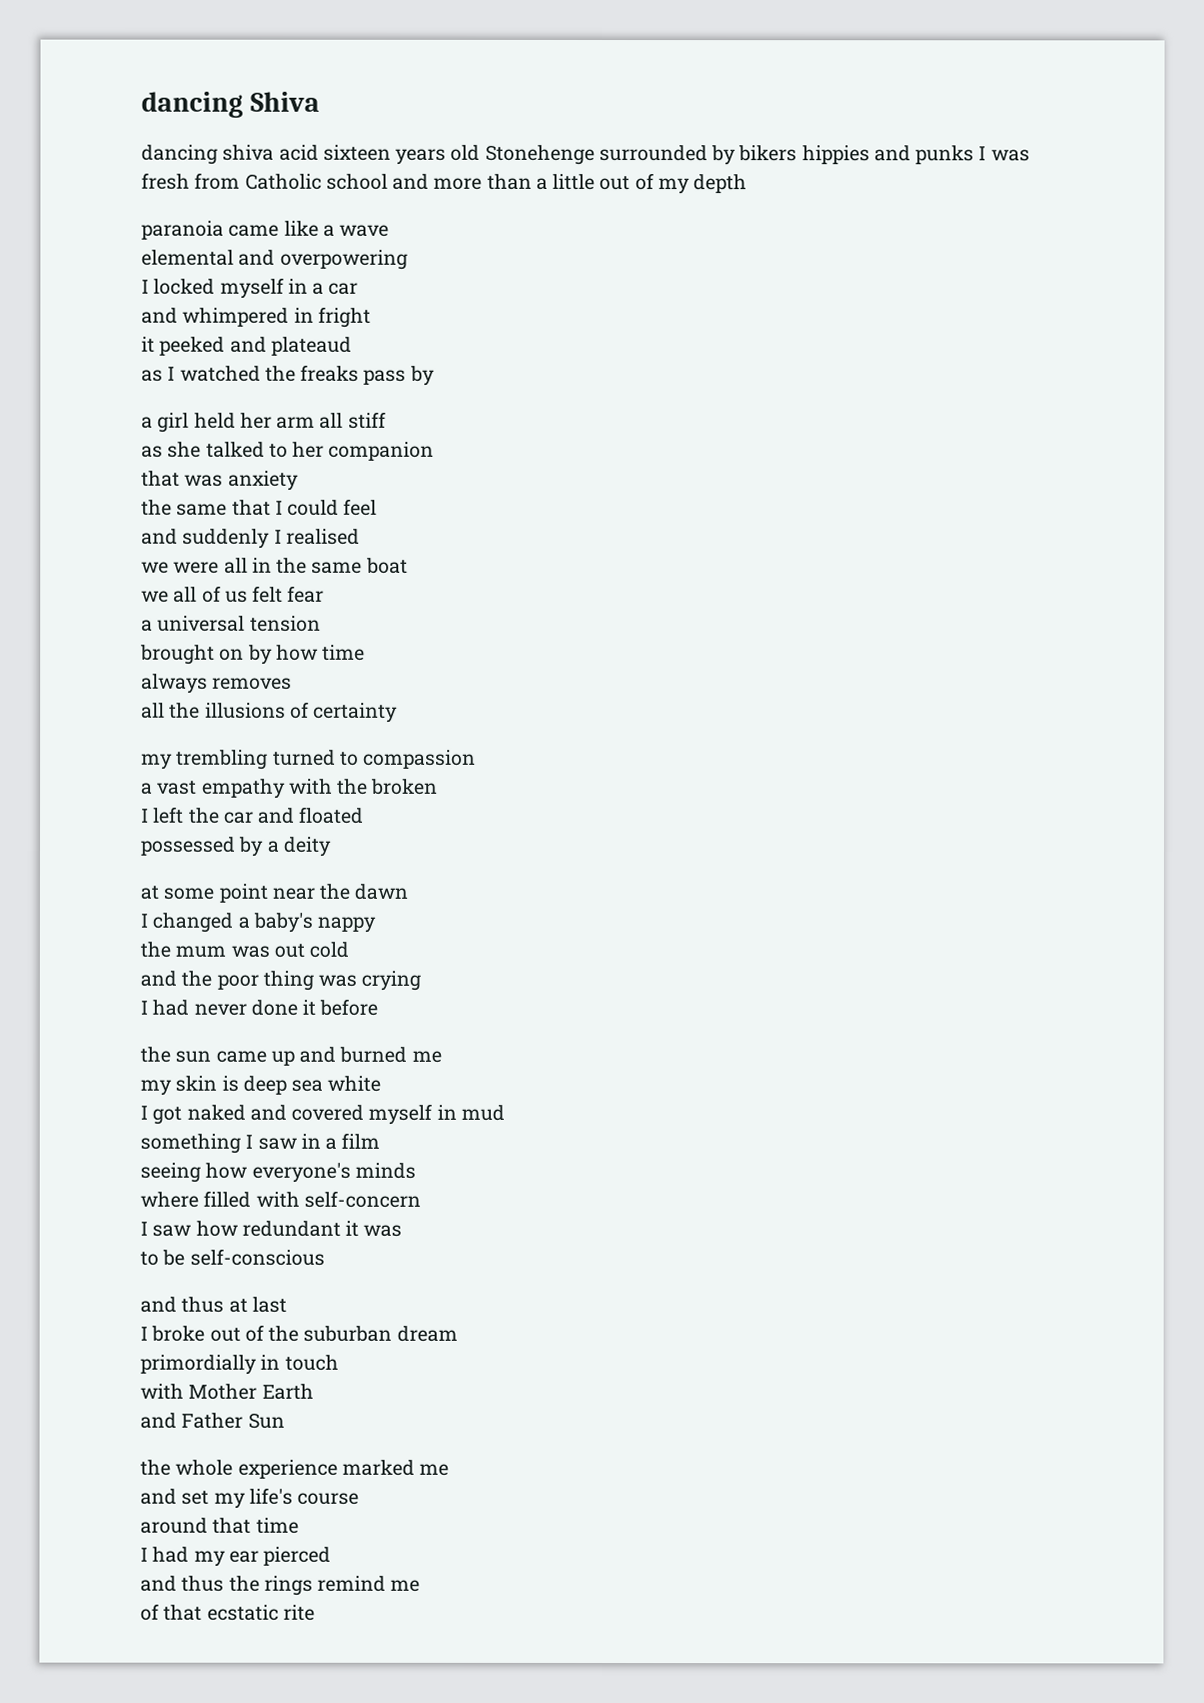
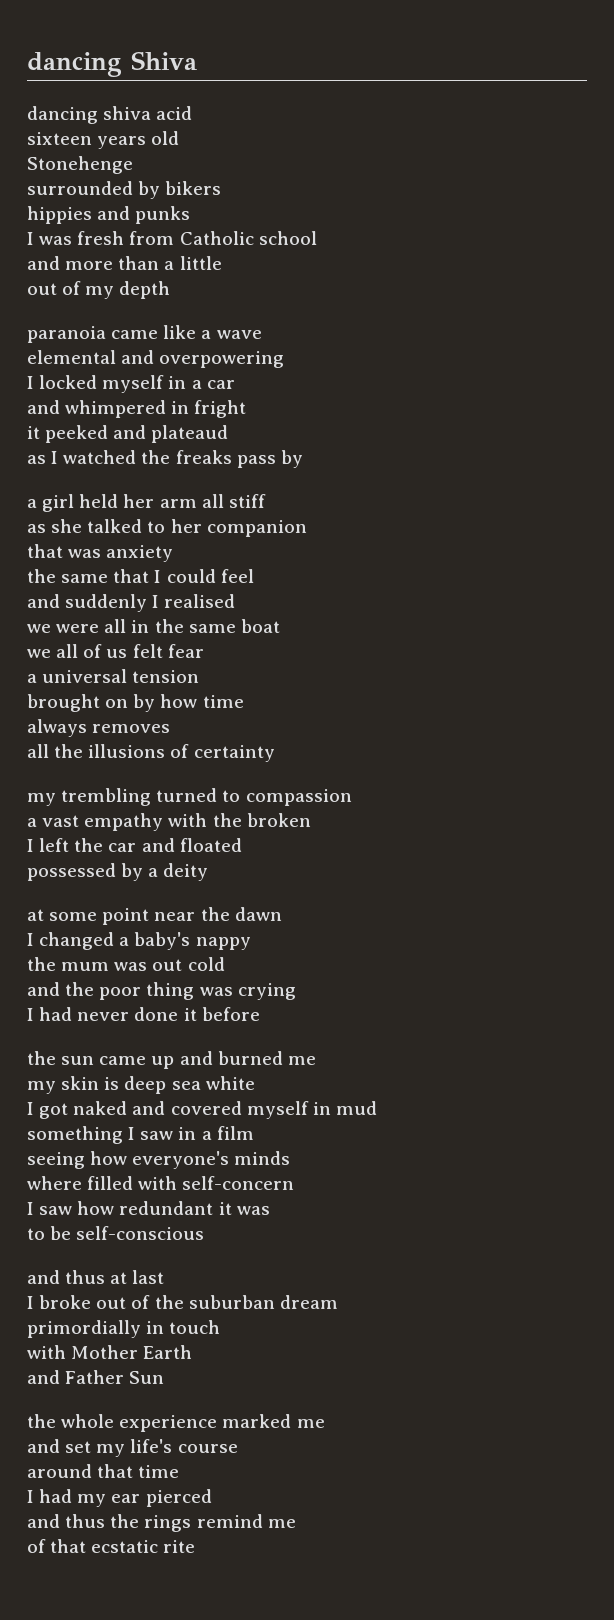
- dancing shiva acid sixteen years old Stonehenge surrounded by bikers hippies and punks I was fresh from Catholic school and more than a little out of my depth
+ dancing shiva acid
+ sixteen years old
+ Stonehenge
+ surrounded by bikers
+ hippies and punks
+ I was fresh from Catholic school
+ and more than a little
+ out of my depth

